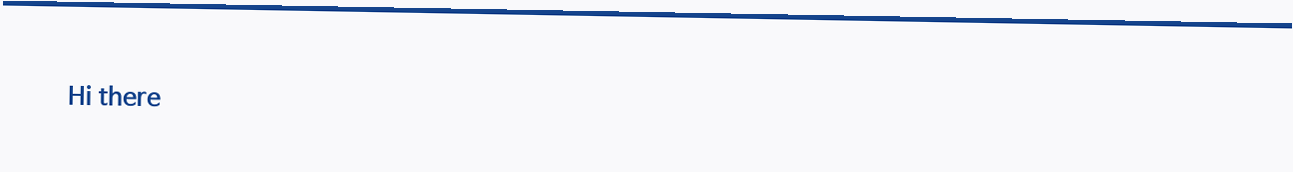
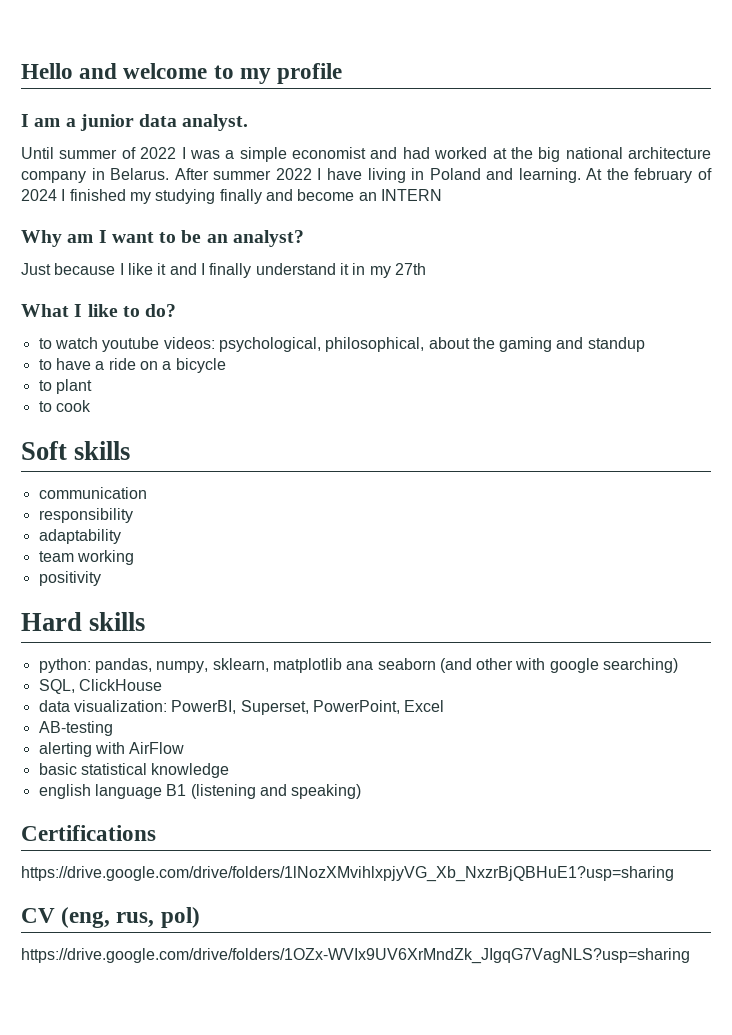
- Hi there
+ Hello and welcome to my profile
+ I am a junior data analyst.
+ Until summer of 2022 I was a simple economist and had worked at the big national architecture company in Belarus. After summer 2022 I have living in Poland and learning. At the february of 2024 I finished my studying finally and become an INTERN
+ Why am I want to be an analyst?
+ Just because I like it and I finally understand it in my 27th
+ What I like to do?
+ to watch youtube videos: psychological, philosophical, about the gaming and standup
+ to have a ride on a bicycle
+ to plant
+ to cook
+ Soft skills
+ communication
+ responsibility
+ adaptability
+ team working
+ positivity
+ Hard skills
+ python: pandas, numpy, sklearn, matplotlib ana seaborn (and other with google searching)
+ SQL, ClickHouse
+ data visualization: PowerBI, Superset, PowerPoint, Excel
+ AB-testing
+ alerting with AirFlow
+ basic statistical knowledge
+ english language B1 (listening and speaking)
+ Certifications
+ https://drive.google.com/drive/folders/1lNozXMvihlxpjyVG_Xb_NxzrBjQBHuE1?usp=sharing
+ CV (eng, rus, pol)
+ https://drive.google.com/drive/folders/1OZx-WVIx9UV6XrMndZk_JIgqG7VagNLS?usp=sharing

